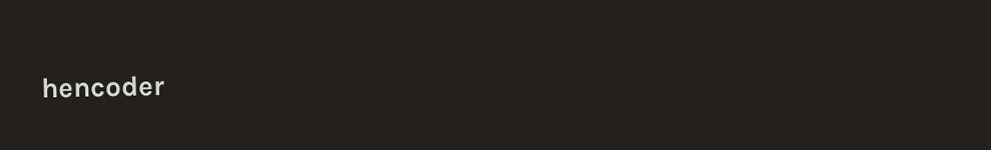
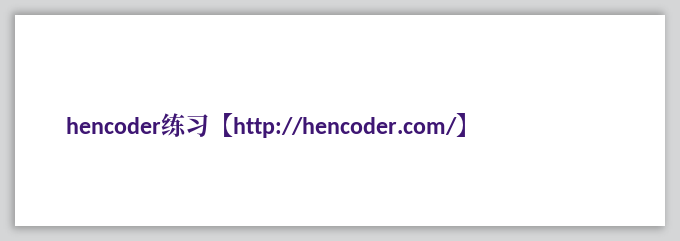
- hencoder
+ hencoder练习【http://hencoder.com/】

